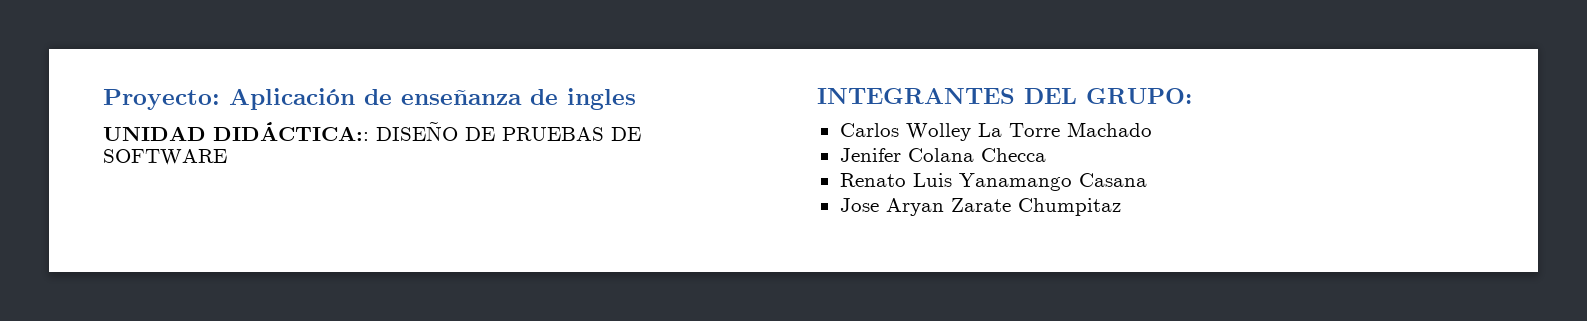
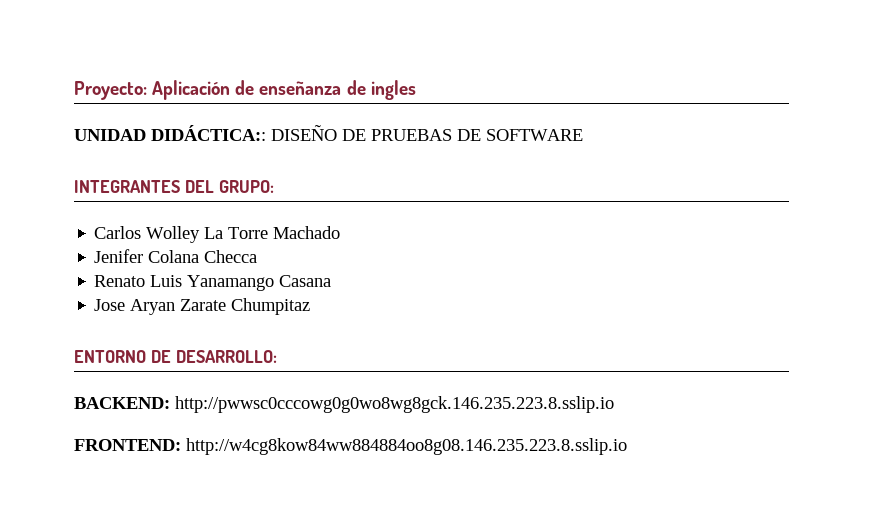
+ ENTORNO DE DESARROLLO:
+ BACKEND: http://pwwsc0cccowg0g0wo8wg8gck.146.235.223.8.sslip.io
+ FRONTEND: http://w4cg8kow84ww884884oo8g08.146.235.223.8.sslip.io

